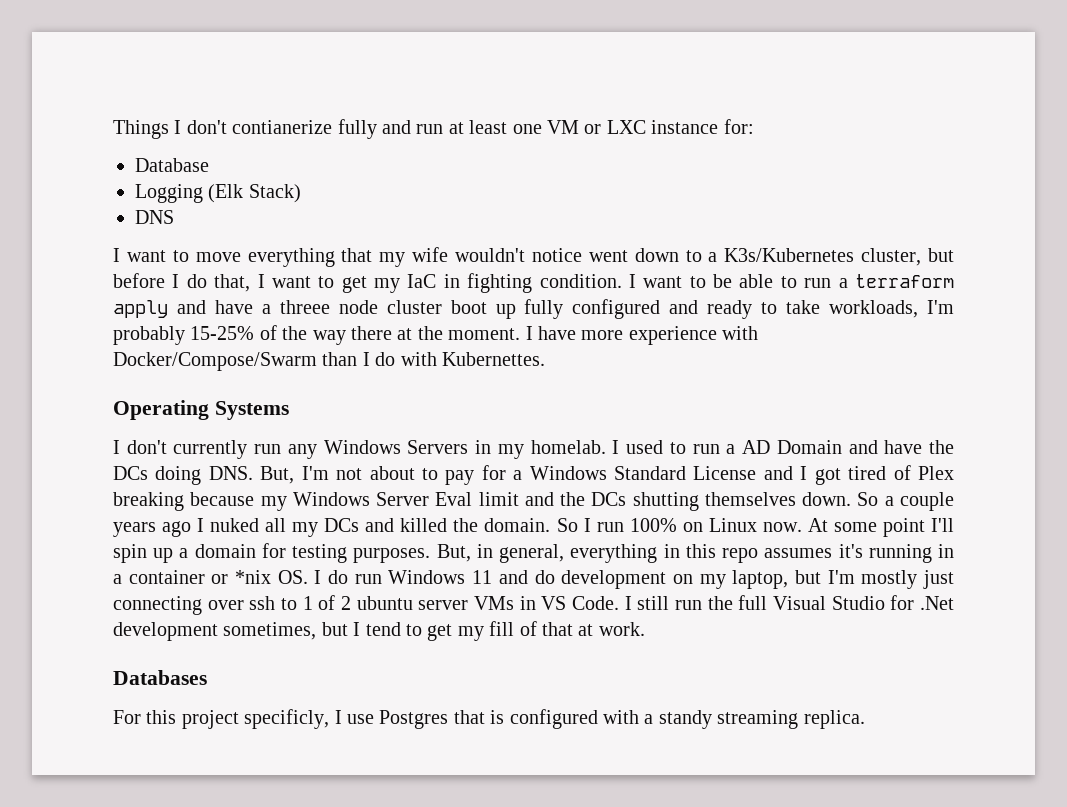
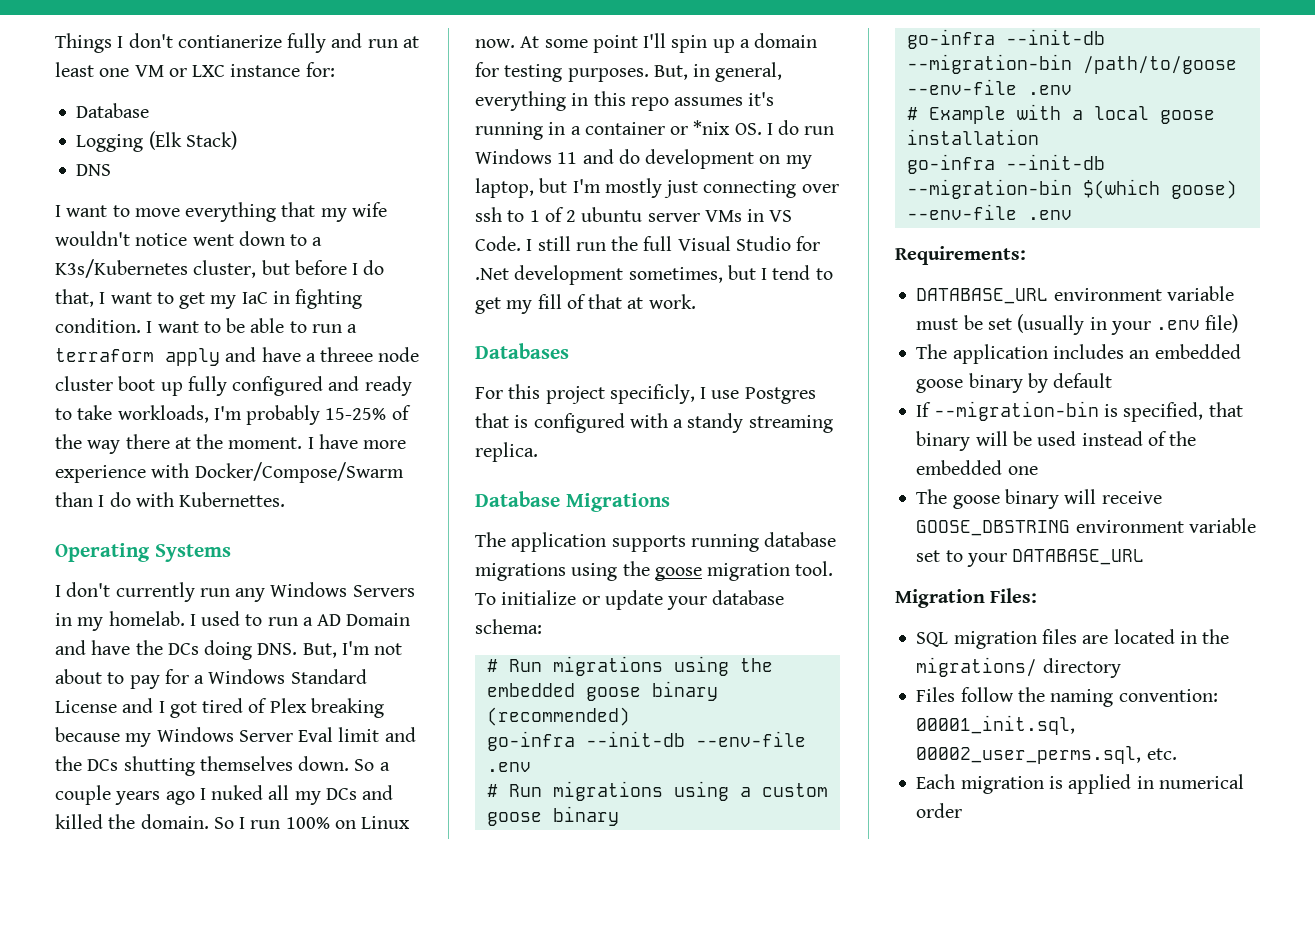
+ Database Migrations
+ The application supports running database migrations using the goose migration tool. To initialize or update your database schema:
+ # Run migrations using the embedded goose binary (recommended)
+ go-infra --init-db --env-file .env
+ # Run migrations using a custom goose binary
+ go-infra --init-db --migration-bin /path/to/goose --env-file .env
+ # Example with a local goose installation
+ go-infra --init-db --migration-bin $(which goose) --env-file .env
+ Requirements:
+ DATABASE_URL environment variable must be set (usually in your .env file)
+ The application includes an embedded goose binary by default
+ If --migration-bin is specified, that binary will be used instead of the embedded one
+ The goose binary will receive GOOSE_DBSTRING environment variable set to your DATABASE_URL
+ Migration Files:
+ SQL migration files are located in the migrations/ directory
+ Files follow the naming convention: 00001_init.sql, 00002_user_perms.sql, etc.
+ Each migration is applied in numerical order

